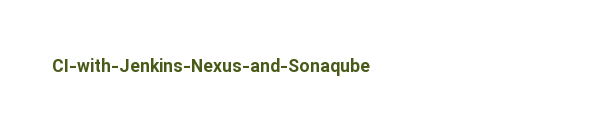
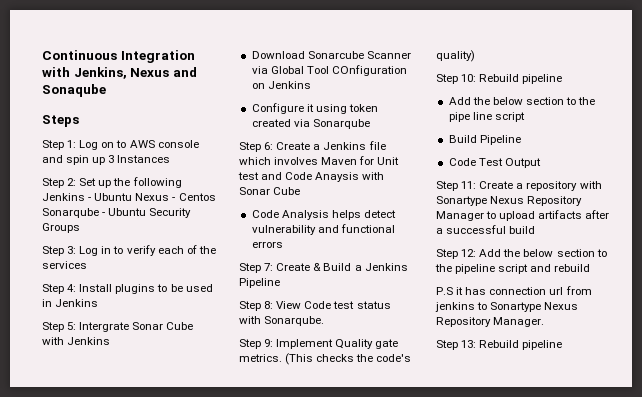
- CI-with-Jenkins-Nexus-and-Sonaqube
+ Continuous Integration with Jenkins, Nexus and Sonaqube
+ Steps
+ Step 1: Log on to AWS console and spin up 3 Instances
+ Step 2: Set up the following Jenkins - Ubuntu Nexus - Centos Sonarqube - Ubuntu Security Groups
+ Step 3: Log in to verify each of the services
+ Step 4: Install plugins to be used in Jenkins
+ Step 5: Intergrate Sonar Cube with Jenkins
+ Download Sonarcube Scanner via Global Tool COnfiguration on Jenkins
+ Configure it using token created via Sonarqube
+ Step 6: Create a Jenkins file which involves Maven for Unit test and Code Anaysis with Sonar Cube
+ Code Analysis helps detect vulnerability and functional errors
+ Step 7: Create & Build a Jenkins Pipeline
+ Step 8: View Code test status with Sonarqube.
+ Step 9: Implement Quality gate metrics. (This checks the code's quality)
+ Step 10: Rebuild pipeline
+ Add the below section to the pipe line script
+ Build Pipeline
+ Code Test Output
+ Step 11: Create a repository with Sonartype Nexus Repository Manager to upload artifacts after a successful build
+ Step 12: Add the below section to the pipeline script and rebuild
+ P.S it has connection url from jenkins to Sonartype Nexus Repository Manager.
+ Step 13: Rebuild pipeline

